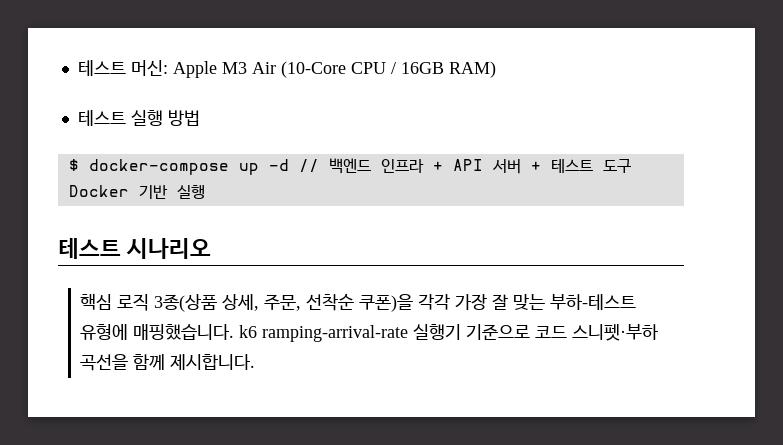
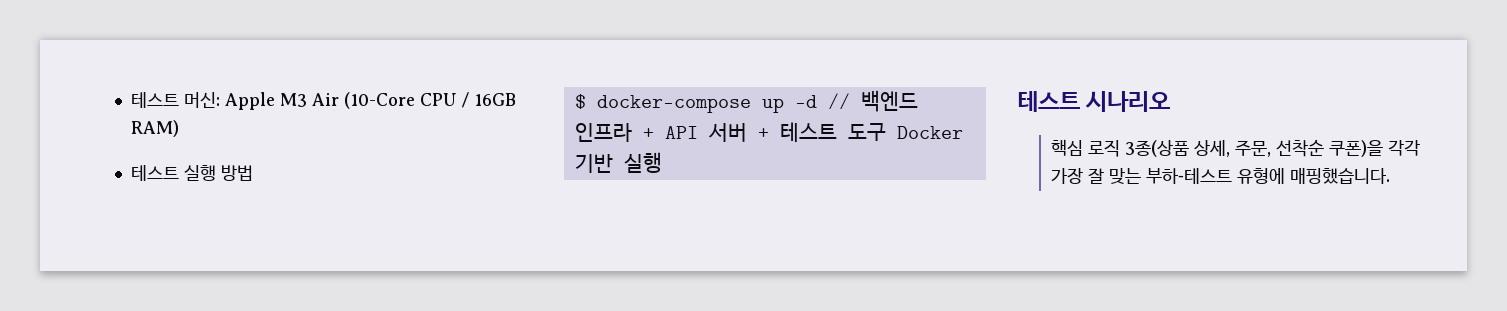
- 핵심 로직 3종(상품 상세, 주문, 선착순 쿠폰)을 각각 가장 잘 맞는 부하‑테스트 유형에 매핑했습니다. k6 ramping‑arrival‑rate 실행기 기준으로 코드 스니펫·부하 곡선을 함께 제시합니다.
+ 핵심 로직 3종(상품 상세, 주문, 선착순 쿠폰)을 각각 가장 잘 맞는 부하‑테스트 유형에 매핑했습니다.

